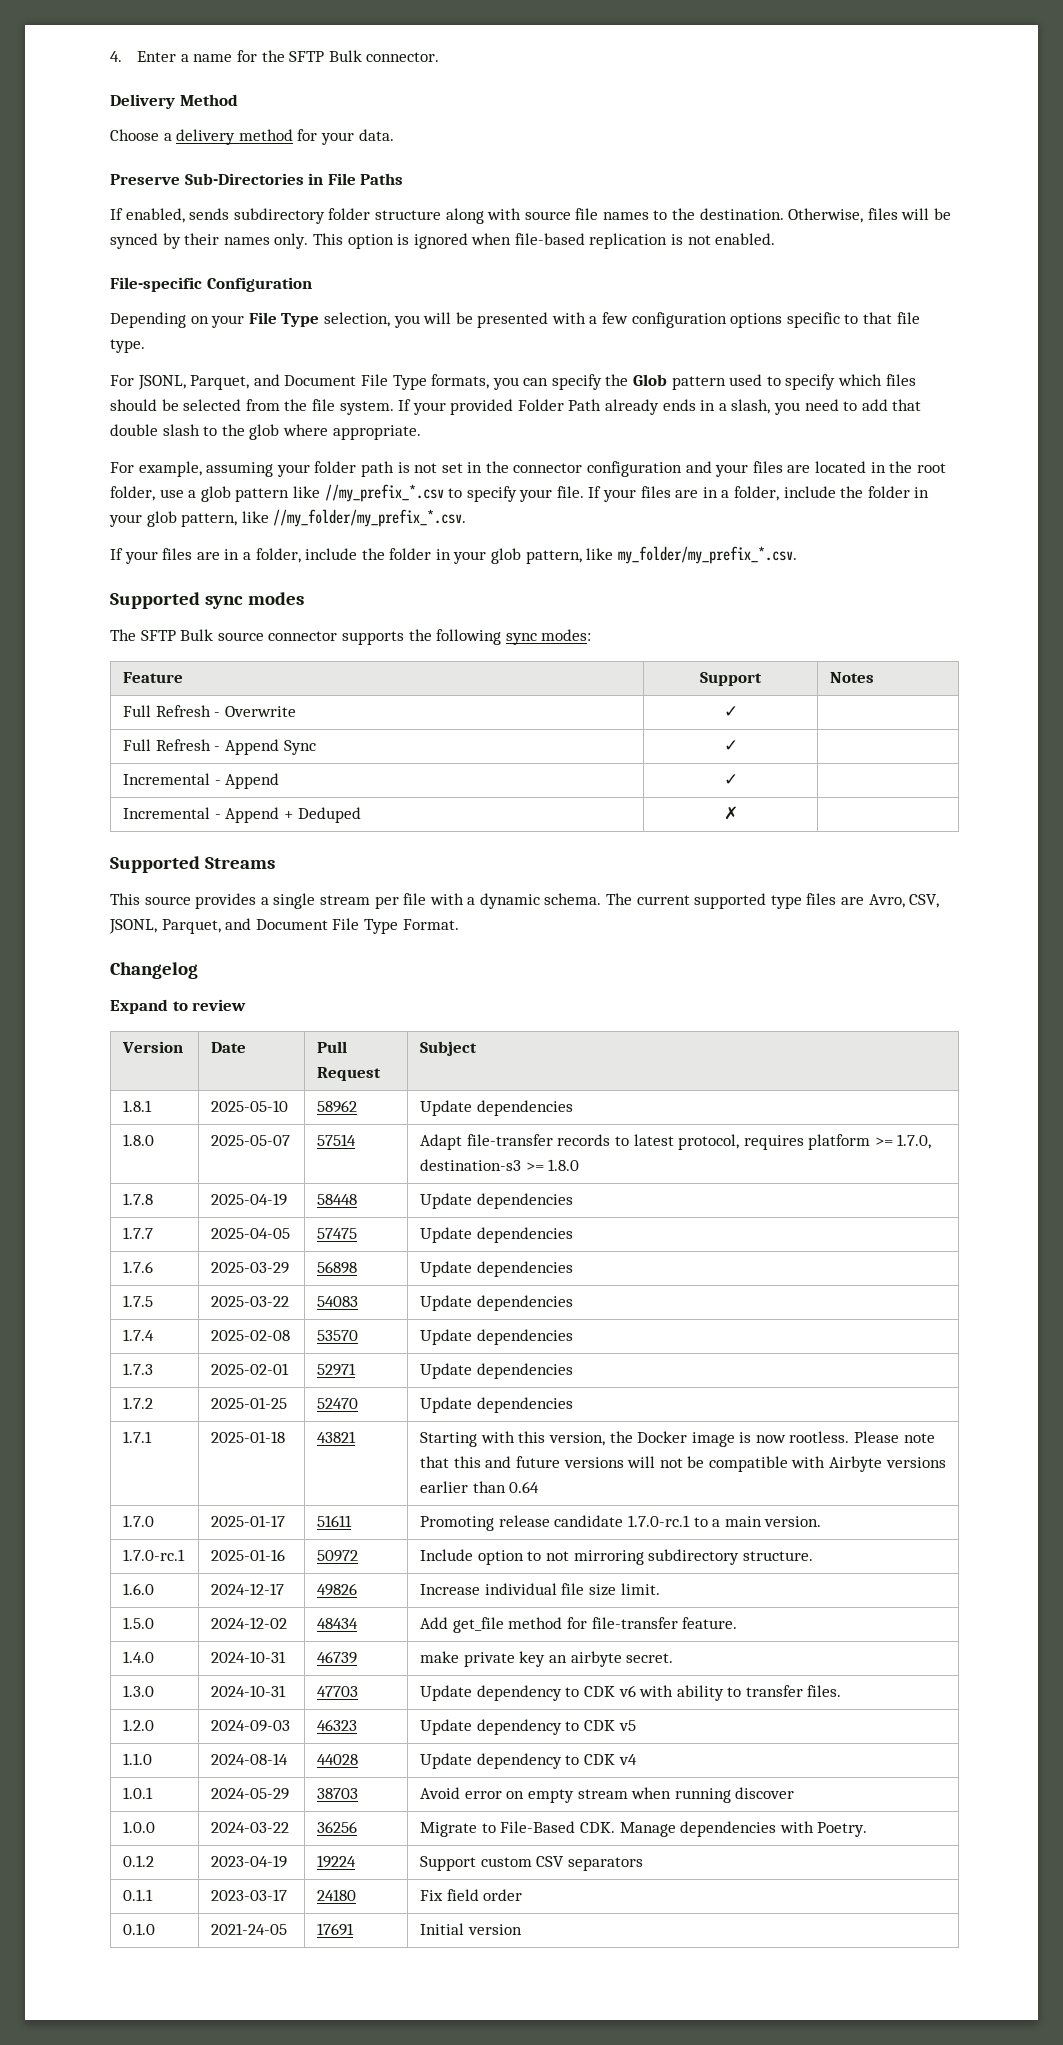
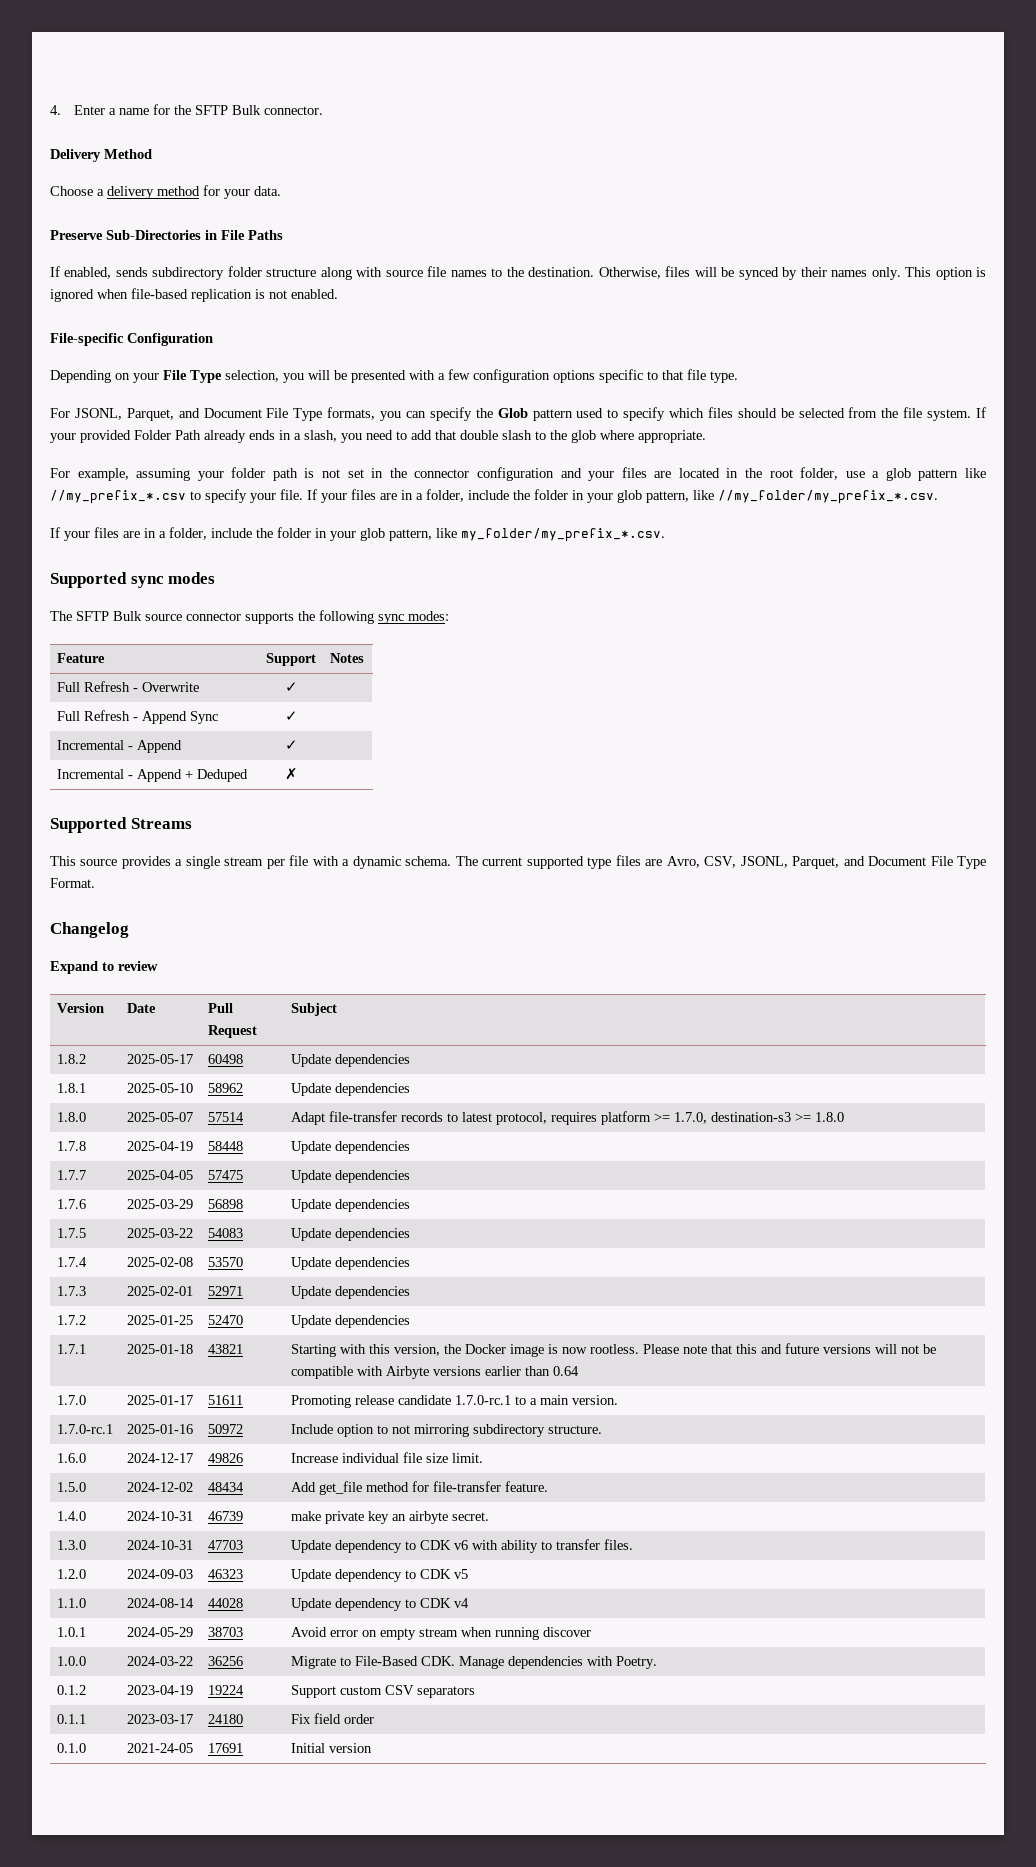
+ 1.8.2 | 2025-05-17 | 60498 | Update dependencies

